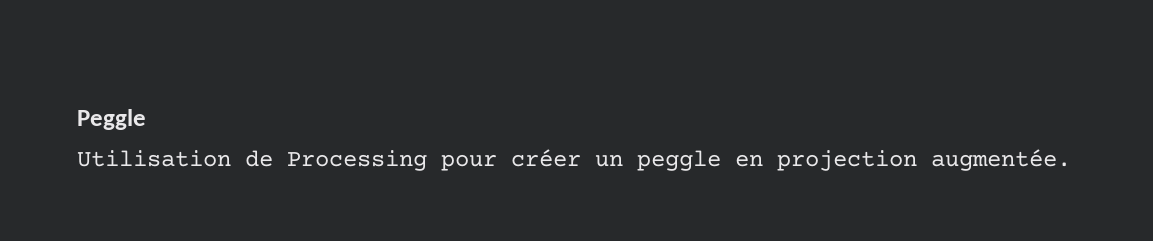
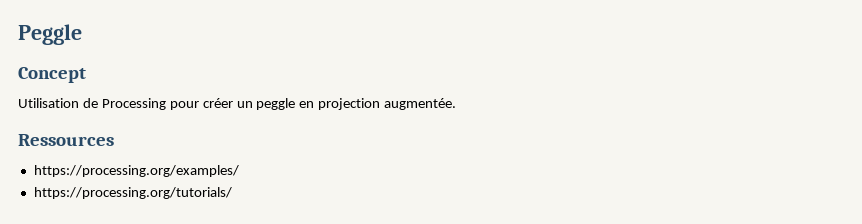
+ Concept
+ Ressources
+ https://processing.org/examples/
+ https://processing.org/tutorials/

